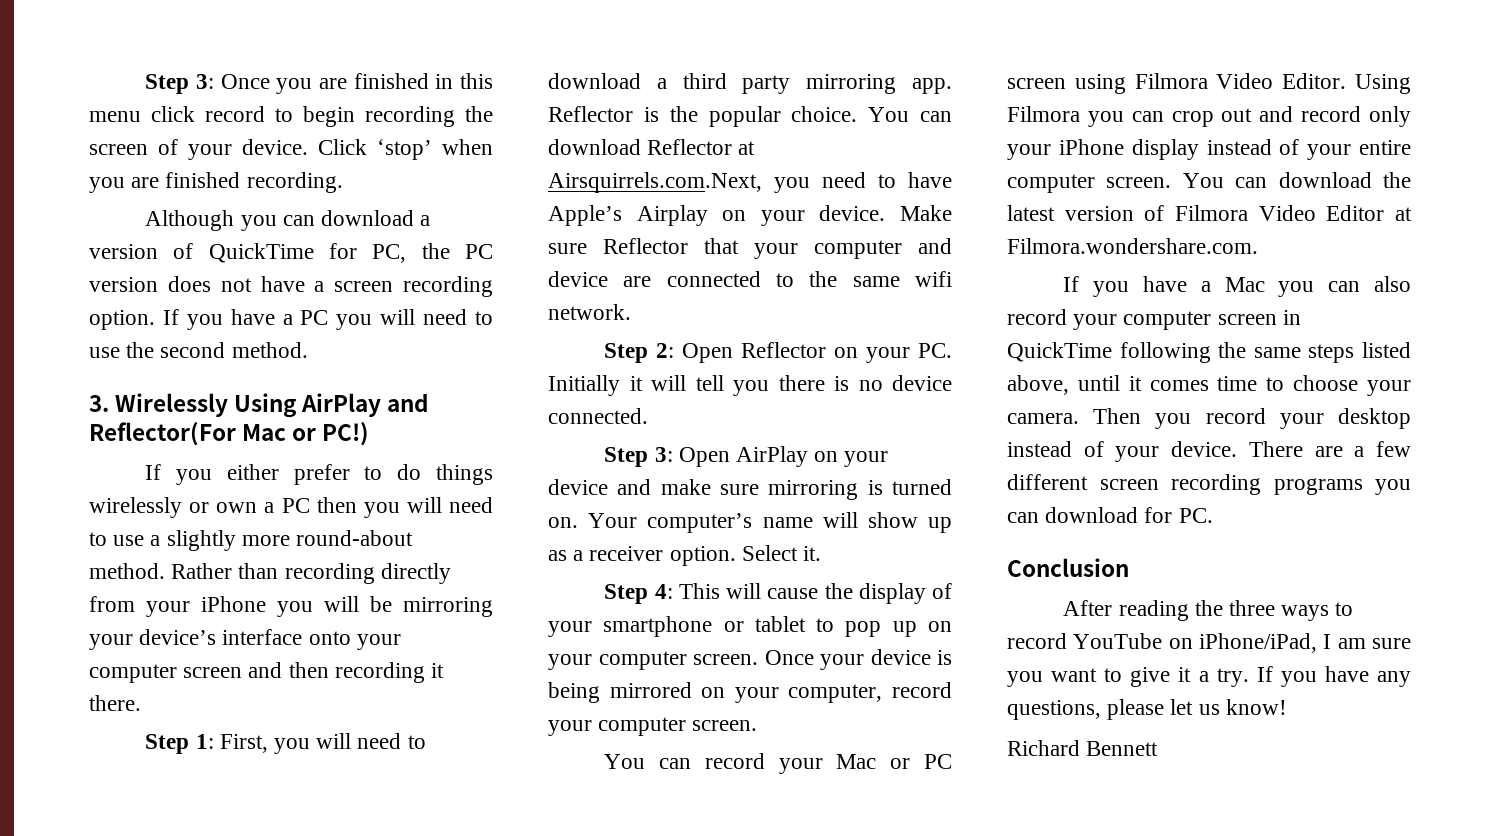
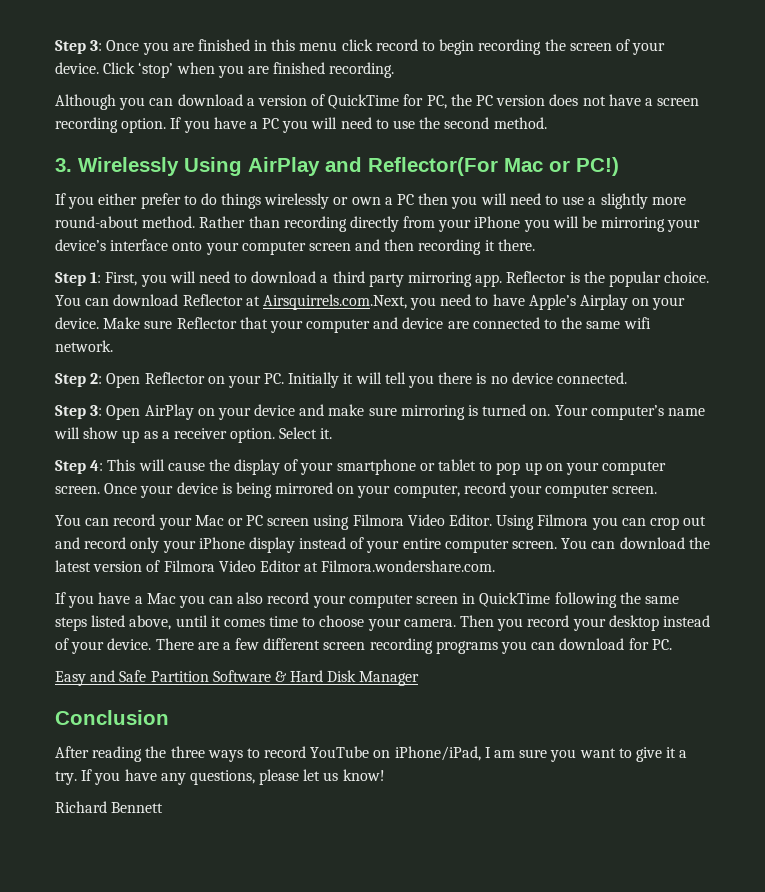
+ Easy and Safe Partition Software & Hard Disk Manager

